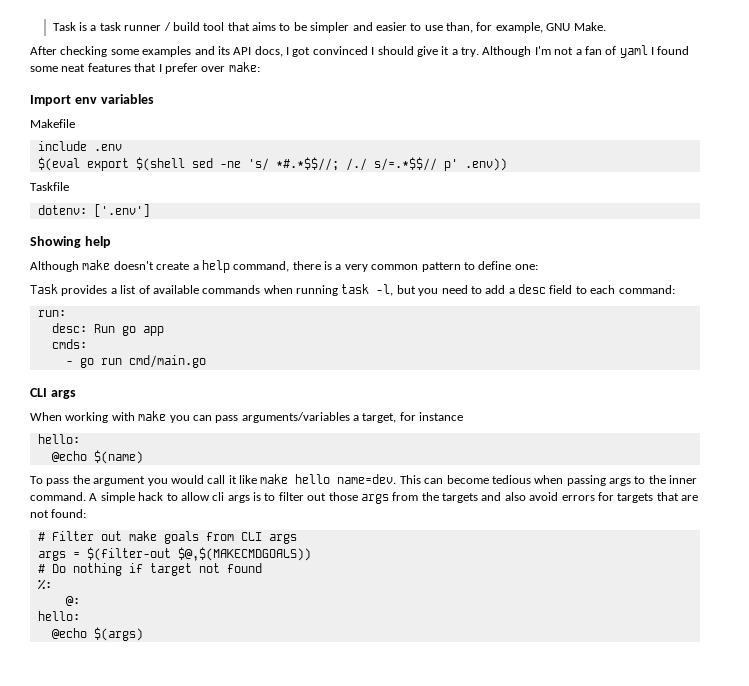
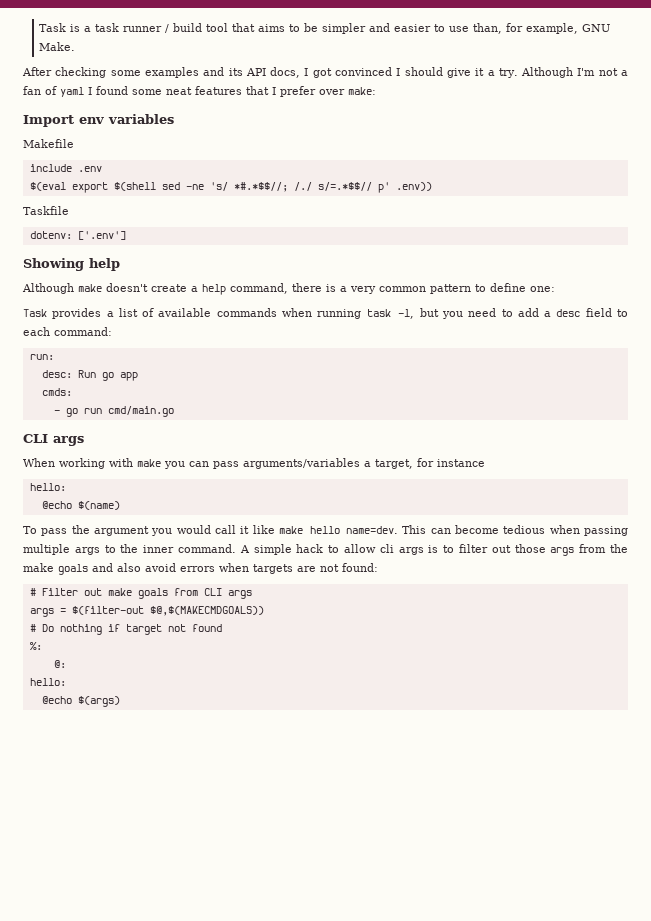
- This can become tedious when passing args to the inner command.
+ This can become tedious when passing multiple args to the inner command.
- A simple hack to allow cli args is to filter out those args from the targets and also avoid errors for targets that are not found:
+ A simple hack to allow cli args is to filter out those args from the make goals and also avoid errors when targets are not found:

